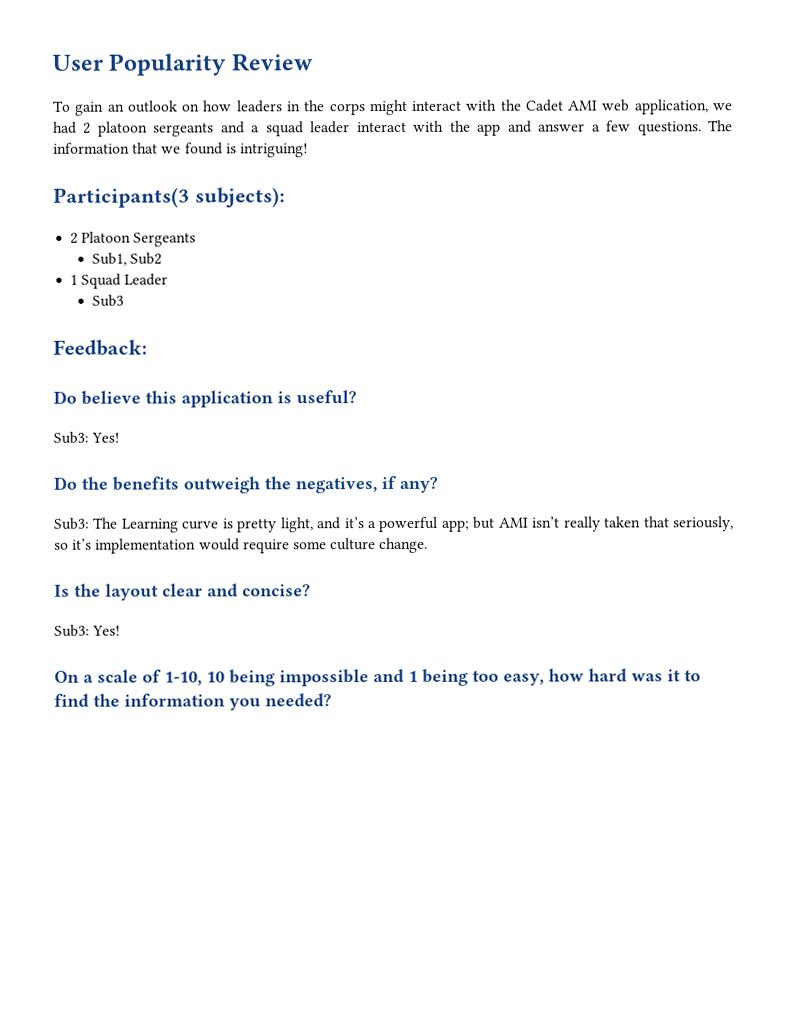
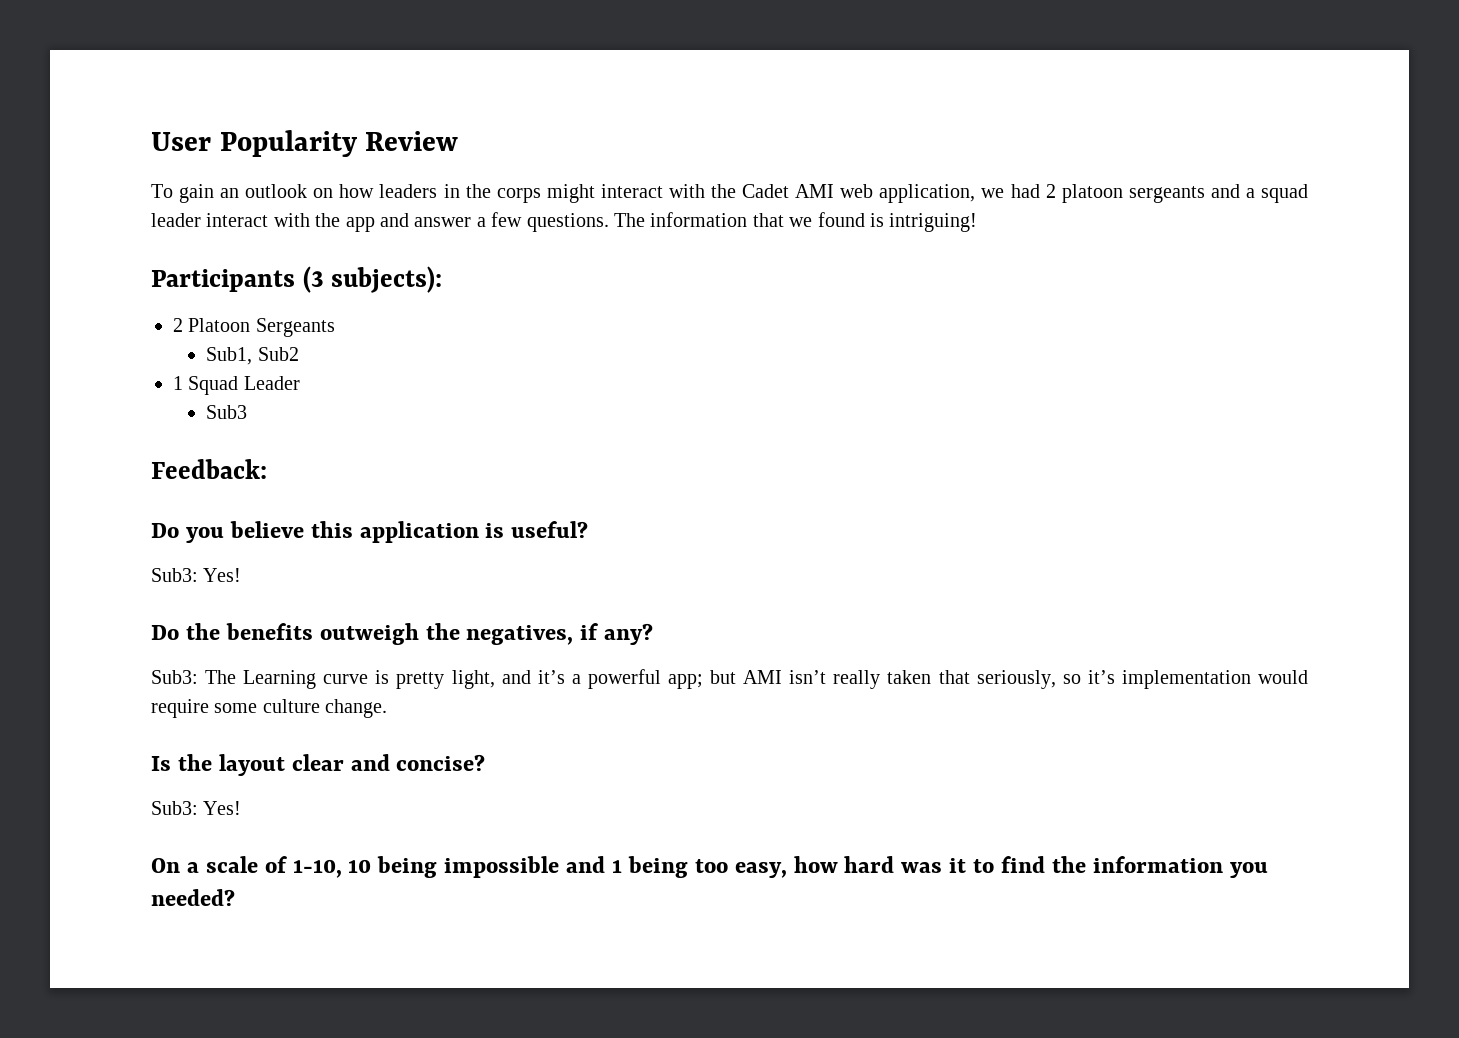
- Participants(3 subjects):
+ Participants (3 subjects):
- Do believe this application is useful?
+ Do you believe this application is useful?

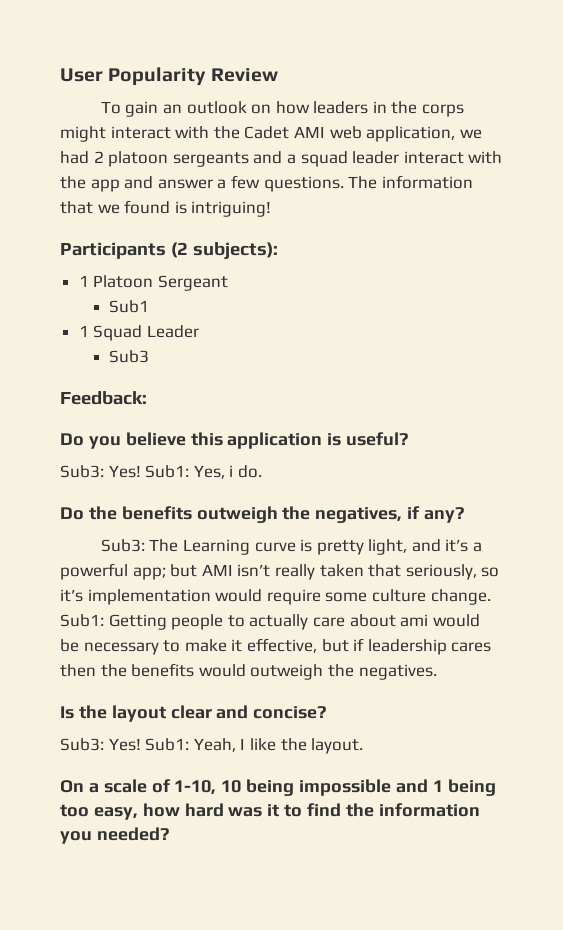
- Participants (3 subjects):
+ Participants (2 subjects):
- 2 Platoon Sergeants
- Sub1, Sub2
+ 1 Platoon Sergeant
+ Sub1
+ Sub1: Yes, i do.
+ Sub1: Getting people to actually care about ami would be necessary to make it effective, but if leadership cares then the benefits would outweigh the negatives.
+ Sub1: Yeah, I like the layout.

